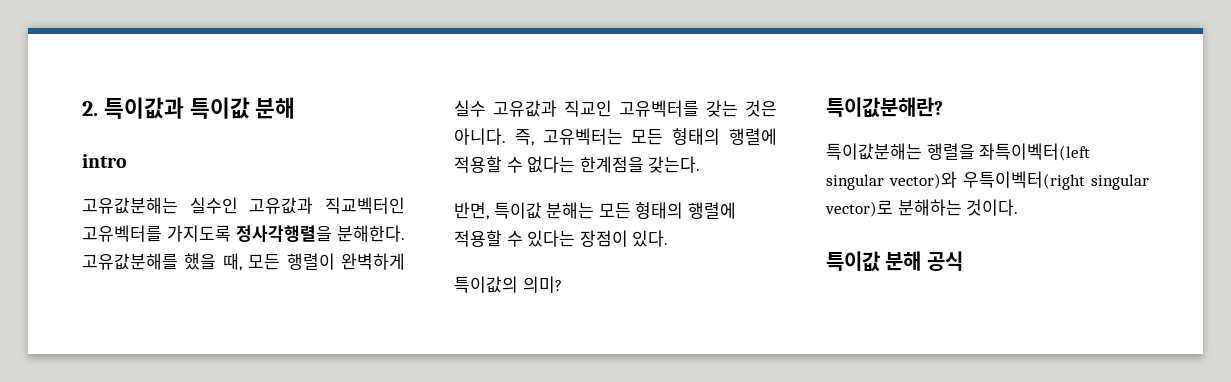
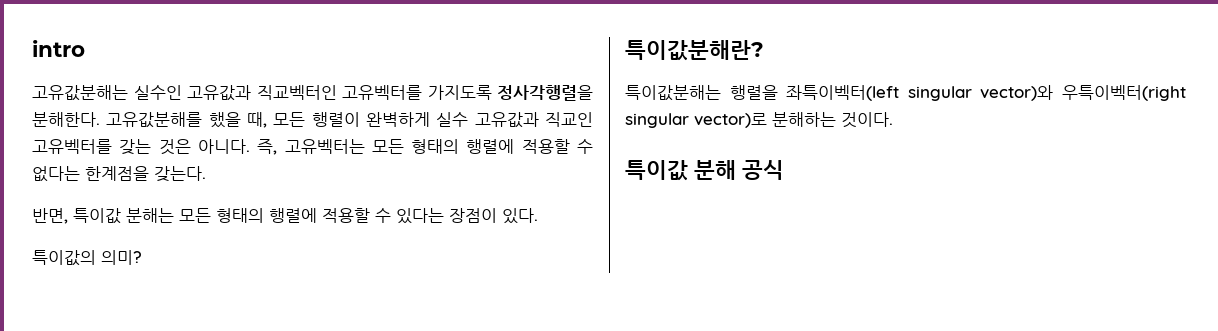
- 2. 특이값과 특이값 분해

